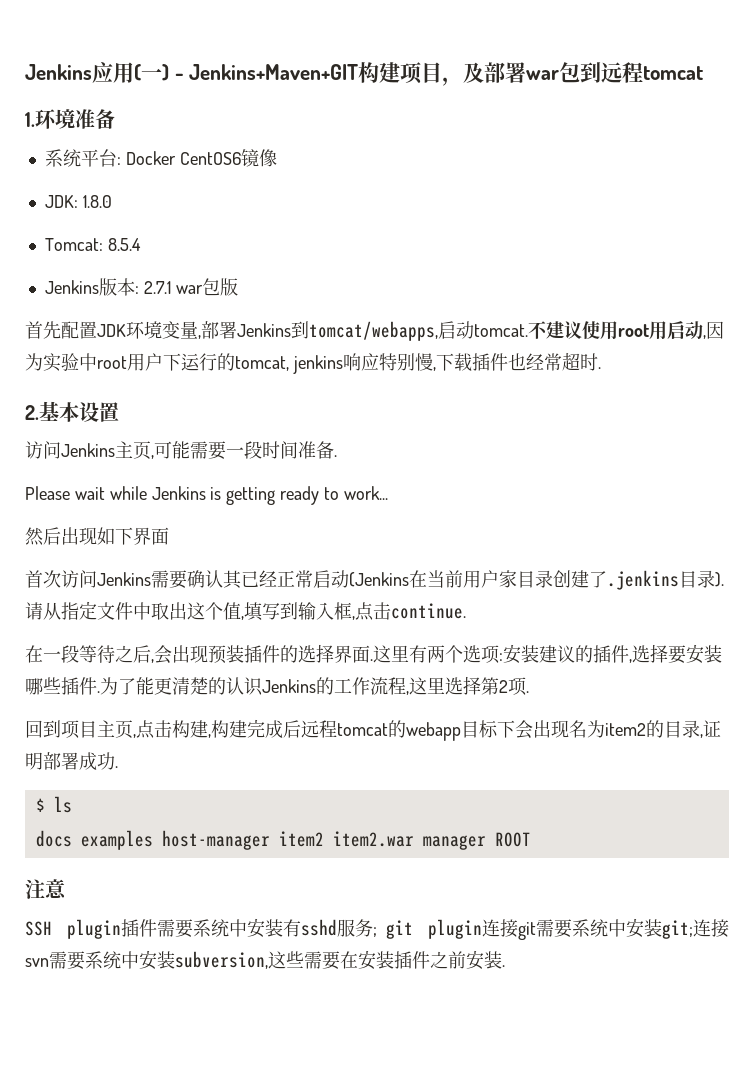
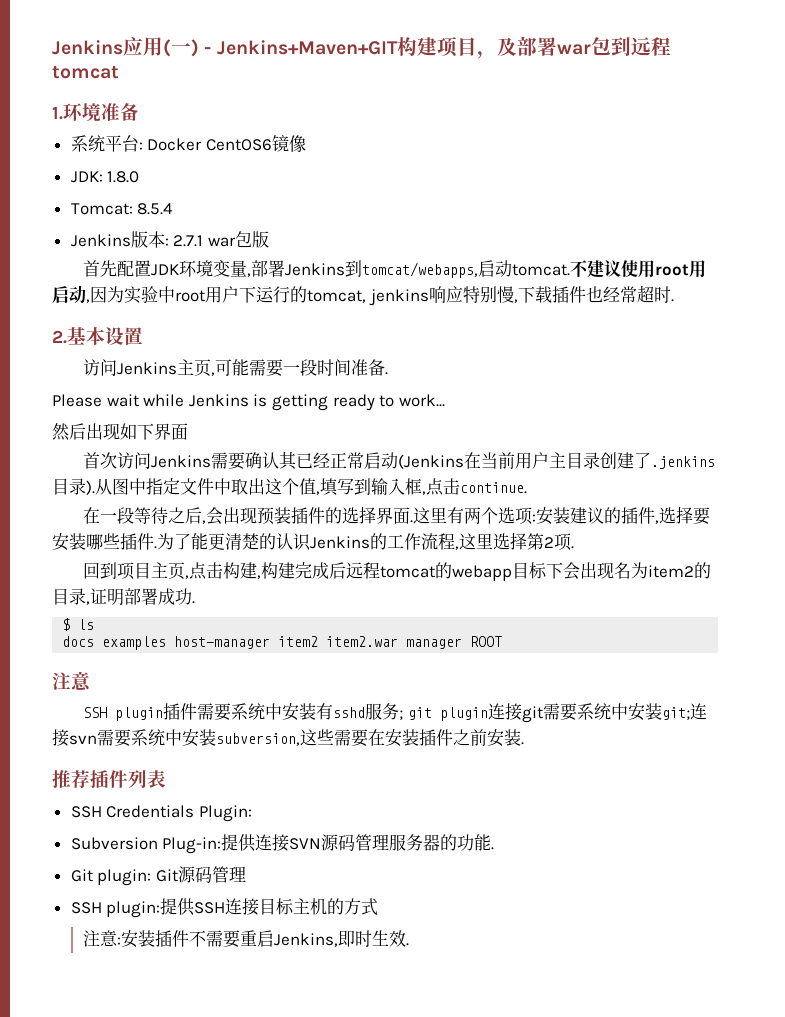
- 首次访问Jenkins需要确认其已经正常启动(Jenkins在当前用户家目录创建了.jenkins目录).
+ 首次访问Jenkins需要确认其已经正常启动(Jenkins在当前用户主目录创建了.jenkins目录).
- 请从指定文件中取出这个值,填写到输入框,点击continue.
+ 从图中指定文件中取出这个值,填写到输入框,点击continue.
+ 推荐插件列表
+ SSH Credentials Plugin:
+ Subversion Plug-in:提供连接SVN源码管理服务器的功能.
+ Git plugin: Git源码管理
+ SSH plugin:提供SSH连接目标主机的方式
+ 注意:安装插件不需要重启Jenkins,即时生效.

